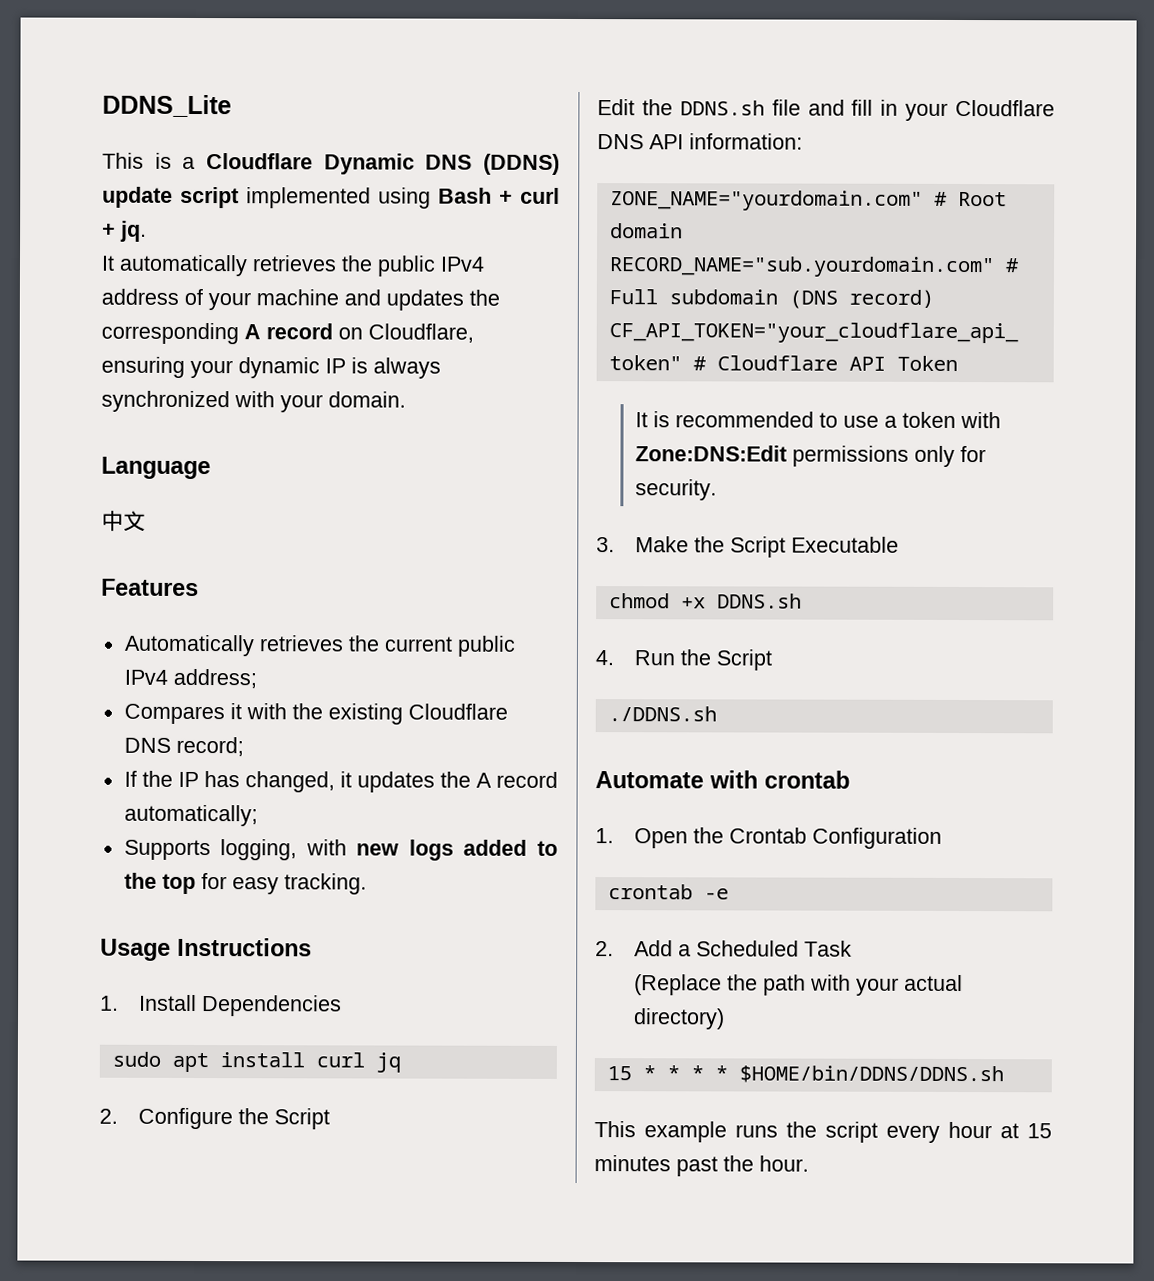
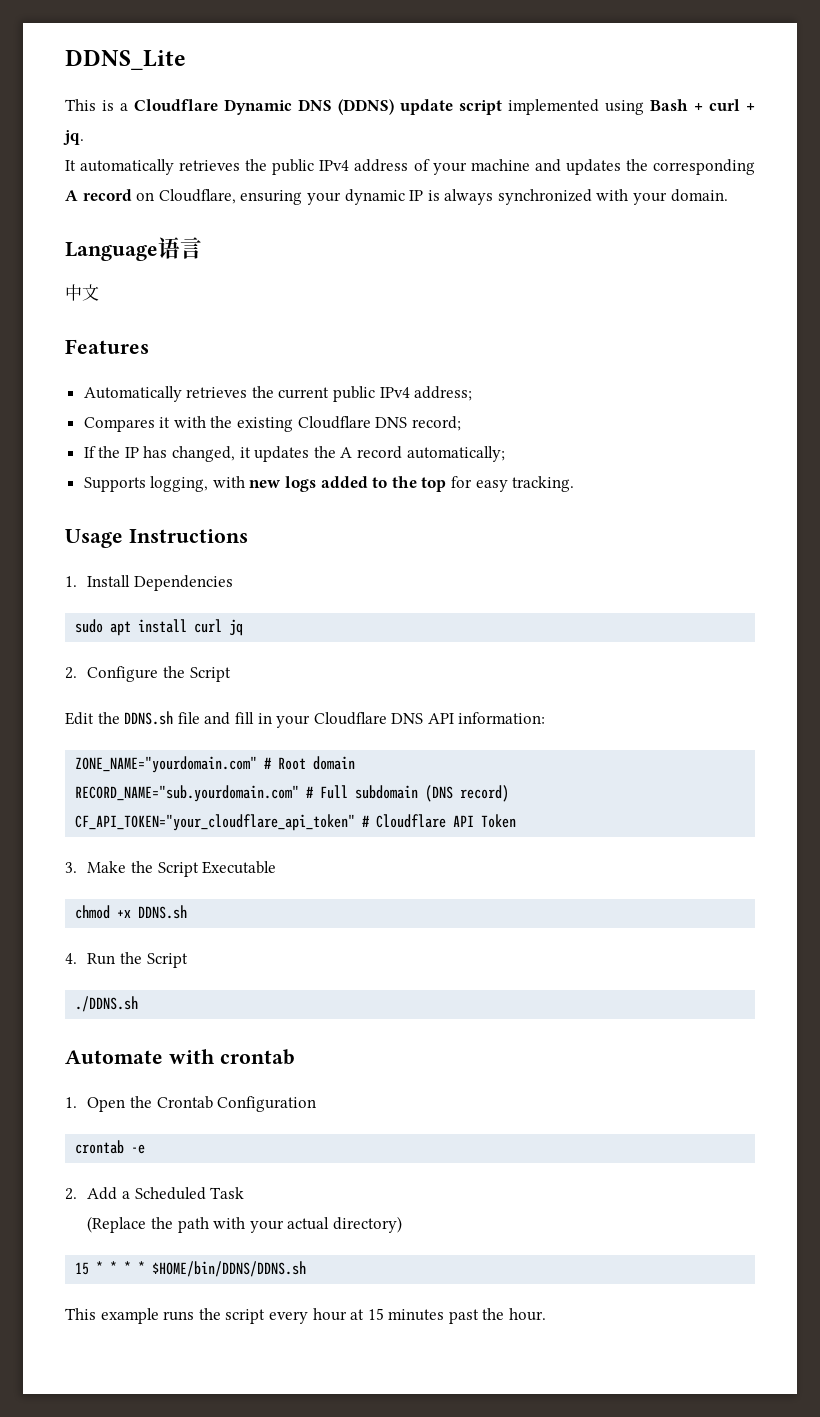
- Language
+ Language语言
- It is recommended to use a token with Zone:DNS:Edit permissions only for security.

